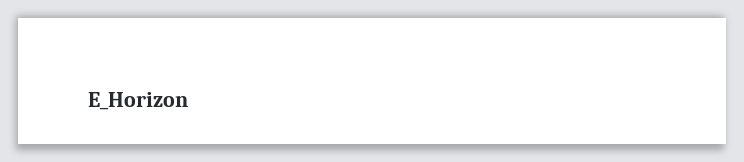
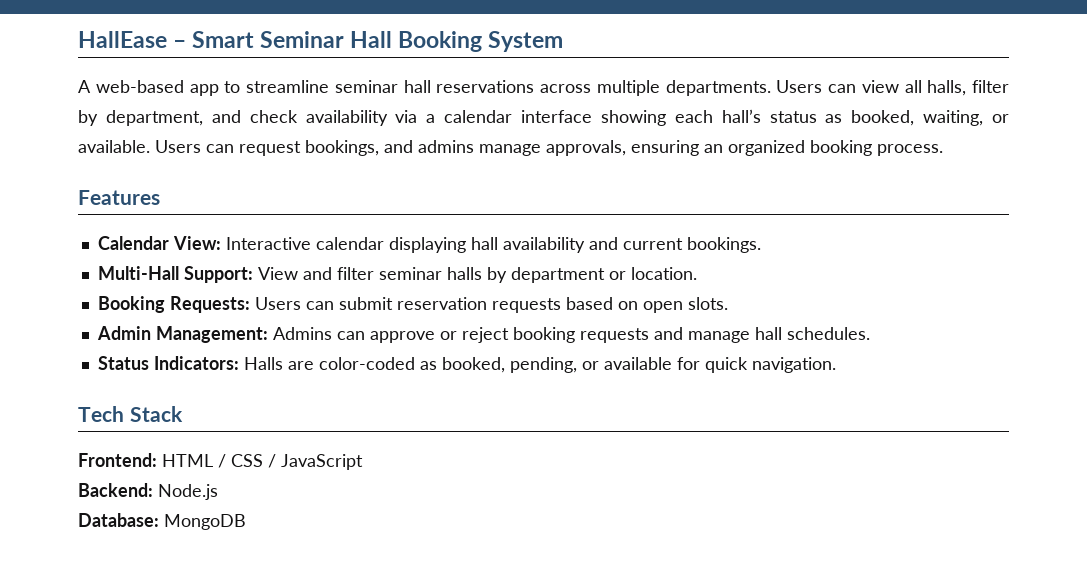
- E_Horizon
+ HallEase – Smart Seminar Hall Booking System
+ A web-based app to streamline seminar hall reservations across multiple departments. Users can view all halls, filter by department, and check availability via a calendar interface showing each hall’s status as booked, waiting, or available. Users can request bookings, and admins manage approvals, ensuring an organized booking process.
+ Features
+ Calendar View: Interactive calendar displaying hall availability and current bookings.
+ Multi-Hall Support: View and filter seminar halls by department or location.
+ Booking Requests: Users can submit reservation requests based on open slots.
+ Admin Management: Admins can approve or reject booking requests and manage hall schedules.
+ Status Indicators: Halls are color-coded as booked, pending, or available for quick navigation.
+ Tech Stack
+ Frontend: HTML / CSS / JavaScript
+ Backend: Node.js
+ Database: MongoDB

